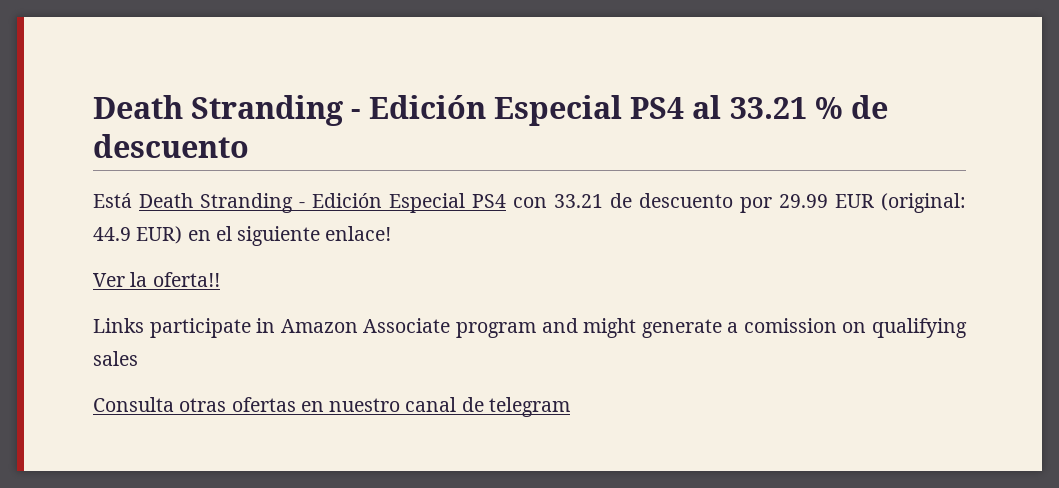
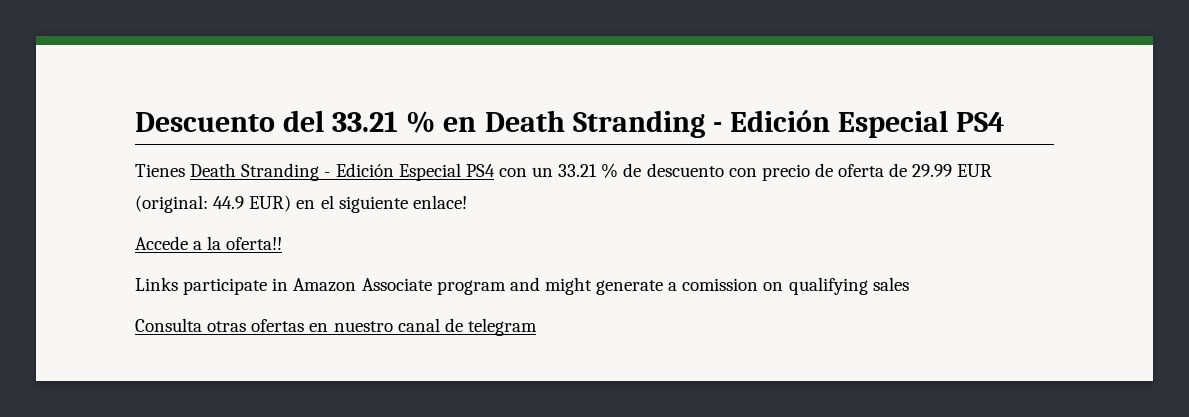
- Death Stranding - Edición Especial PS4 al 33.21 % de descuento
- Está Death Stranding - Edición Especial PS4 con 33.21 de descuento por 29.99 EUR (original: 44.9 EUR) en el siguiente enlace!
+ Descuento del 33.21 % en Death Stranding - Edición Especial PS4
+ Tienes Death Stranding - Edición Especial PS4 con un 33.21 % de descuento con precio de oferta de 29.99 EUR (original: 44.9 EUR) en el siguiente enlace!
- Ver la oferta!!
+ Accede a la oferta!!

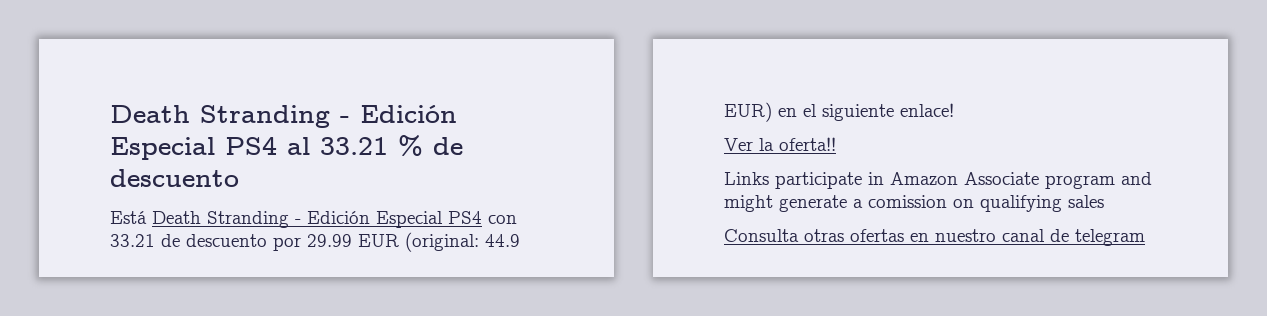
- Descuento del 33.21 % en Death Stranding - Edición Especial PS4
- Tienes Death Stranding - Edición Especial PS4 con un 33.21 % de descuento con precio de oferta de 29.99 EUR (original: 44.9 EUR) en el siguiente enlace!
+ Death Stranding - Edición Especial PS4 al 33.21 % de descuento
+ Está Death Stranding - Edición Especial PS4 con 33.21 de descuento por 29.99 EUR (original: 44.9 EUR) en el siguiente enlace!
- Accede a la oferta!!
+ Ver la oferta!!

